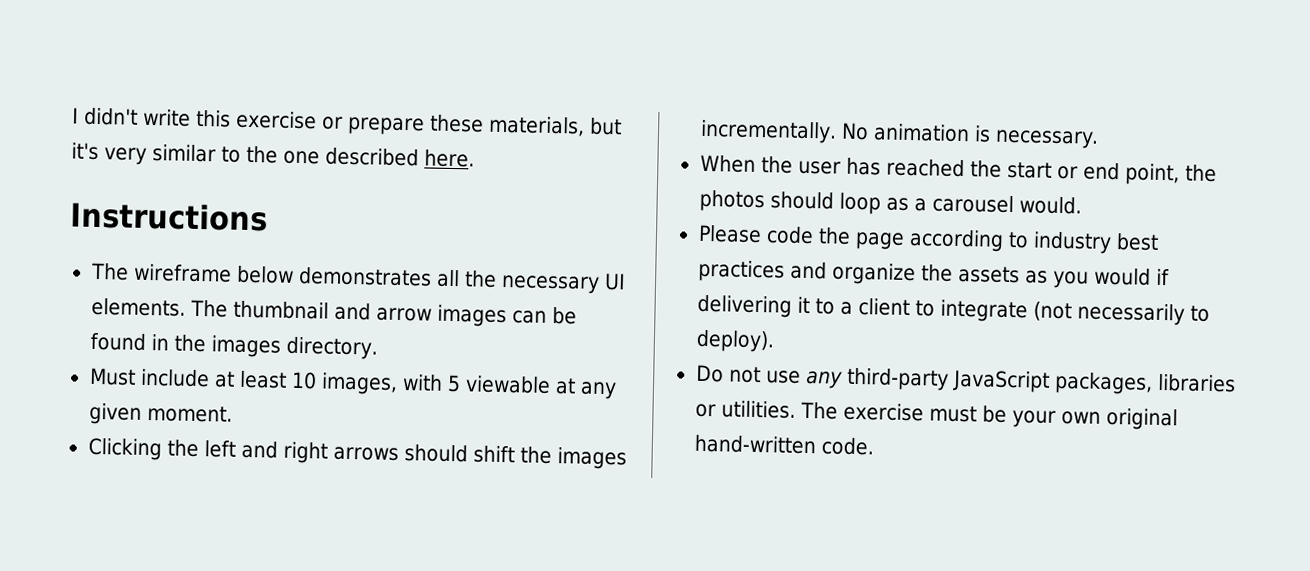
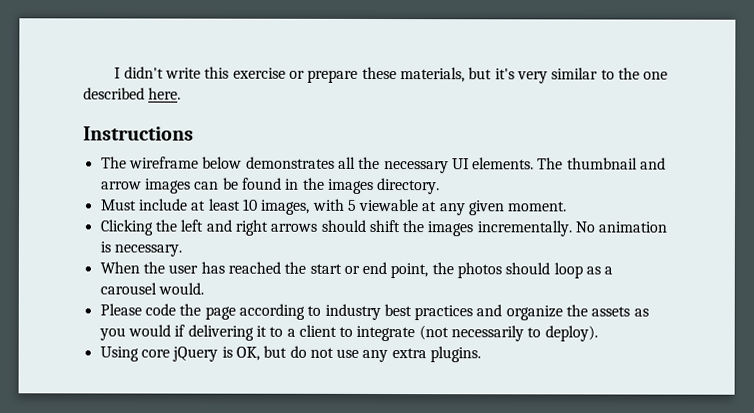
- Do not use any third-party JavaScript packages, libraries or utilities. The exercise must be your own original hand-written code.
+ Using core jQuery is OK, but do not use any extra plugins.

